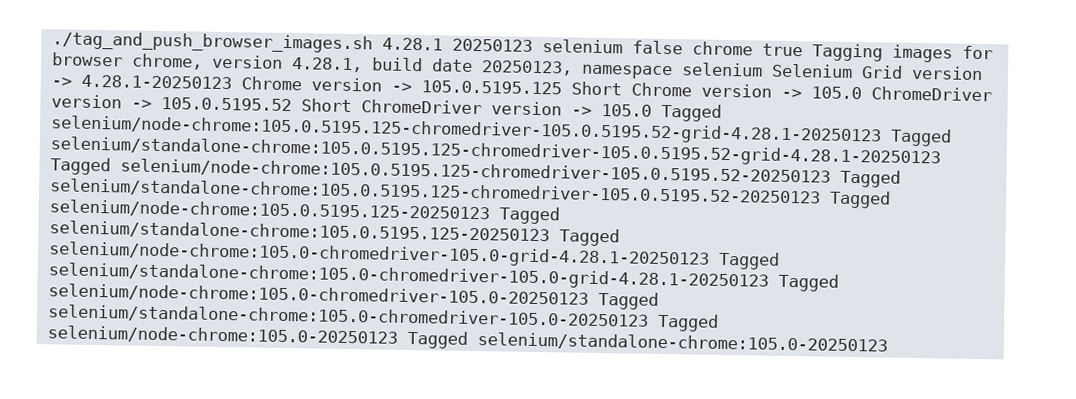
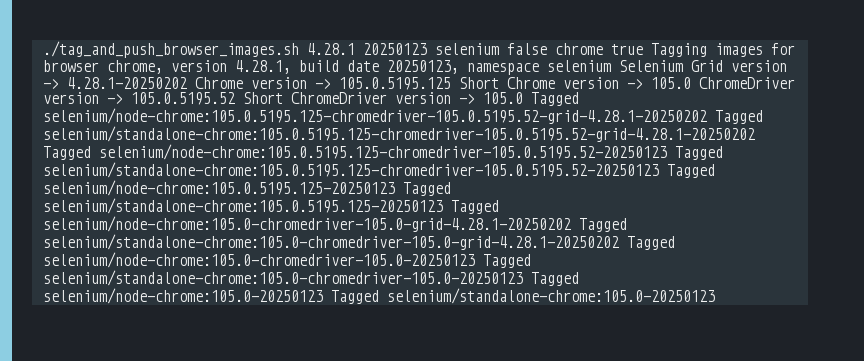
- ./tag_and_push_browser_images.sh 4.28.1 20250123 selenium false chrome true Tagging images for browser chrome, version 4.28.1, build date 20250123, namespace selenium Selenium Grid version -> 4.28.1-20250123 Chrome version -> 105.0.5195.125 Short Chrome version -> 105.0 ChromeDriver version -> 105.0.5195.52 Short ChromeDriver version -> 105.0 Tagged selenium/node-chrome:105.0.5195.125-chromedriver-105.0.5195.52-grid-4.28.1-20250123 Tagged selenium/standalone-chrome:105.0.5195.125-chromedriver-105.0.5195.52-grid-4.28.1-20250123 Tagged selenium/node-chrome:105.0.5195.125-chromedriver-105.0.5195.52-20250123 Tagged selenium/standalone-chrome:105.0.5195.125-chromedriver-105.0.5195.52-20250123 Tagged selenium/node-chrome:105.0.5195.125-20250123 Tagged selenium/standalone-chrome:105.0.5195.125-20250123 Tagged selenium/node-chrome:105.0-chromedriver-105.0-grid-4.28.1-20250123 Tagged selenium/standalone-chrome:105.0-chromedriver-105.0-grid-4.28.1-20250123 Tagged selenium/node-chrome:105.0-chromedriver-105.0-20250123 Tagged selenium/standalone-chrome:105.0-chromedriver-105.0-20250123 Tagged selenium/node-chrome:105.0-20250123 Tagged selenium/standalone-chrome:105.0-20250123
+ ./tag_and_push_browser_images.sh 4.28.1 20250123 selenium false chrome true Tagging images for browser chrome, version 4.28.1, build date 20250123, namespace selenium Selenium Grid version -> 4.28.1-20250202 Chrome version -> 105.0.5195.125 Short Chrome version -> 105.0 ChromeDriver version -> 105.0.5195.52 Short ChromeDriver version -> 105.0 Tagged selenium/node-chrome:105.0.5195.125-chromedriver-105.0.5195.52-grid-4.28.1-20250202 Tagged selenium/standalone-chrome:105.0.5195.125-chromedriver-105.0.5195.52-grid-4.28.1-20250202 Tagged selenium/node-chrome:105.0.5195.125-chromedriver-105.0.5195.52-20250123 Tagged selenium/standalone-chrome:105.0.5195.125-chromedriver-105.0.5195.52-20250123 Tagged selenium/node-chrome:105.0.5195.125-20250123 Tagged selenium/standalone-chrome:105.0.5195.125-20250123 Tagged selenium/node-chrome:105.0-chromedriver-105.0-grid-4.28.1-20250202 Tagged selenium/standalone-chrome:105.0-chromedriver-105.0-grid-4.28.1-20250202 Tagged selenium/node-chrome:105.0-chromedriver-105.0-20250123 Tagged selenium/standalone-chrome:105.0-chromedriver-105.0-20250123 Tagged selenium/node-chrome:105.0-20250123 Tagged selenium/standalone-chrome:105.0-20250123

